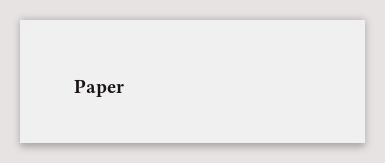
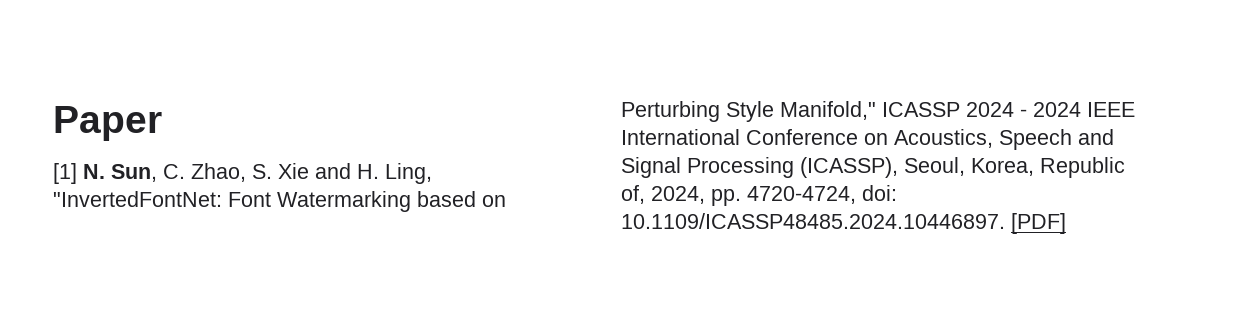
+ [1] N. Sun, C. Zhao, S. Xie and H. Ling, "InvertedFontNet: Font Watermarking based on Perturbing Style Manifold," ICASSP 2024 - 2024 IEEE International Conference on Acoustics, Speech and Signal Processing (ICASSP), Seoul, Korea, Republic of, 2024, pp. 4720-4724, doi: 10.1109/ICASSP48485.2024.10446897. [PDF]

